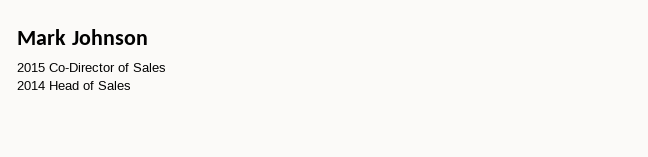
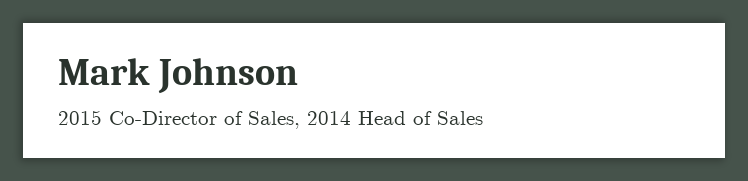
- 2015 Co-Director of Sales
- 2014 Head of Sales
+ 2015 Co-Director of Sales, 2014 Head of Sales

